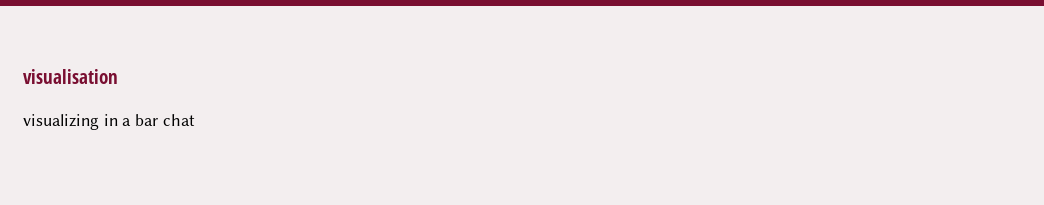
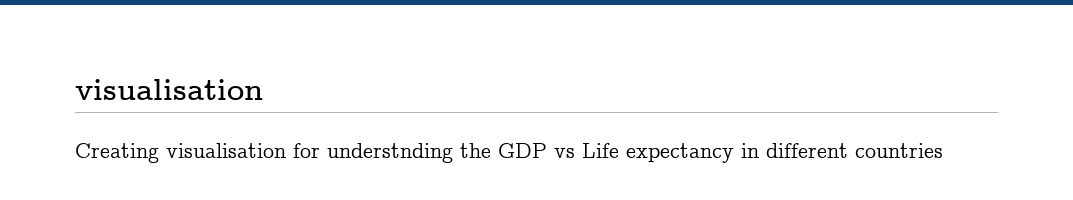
- visualizing in a bar chat
+ Creating visualisation for understnding the GDP vs Life expectancy in different countries

